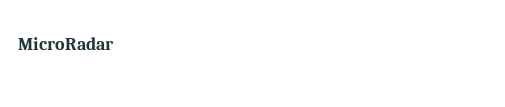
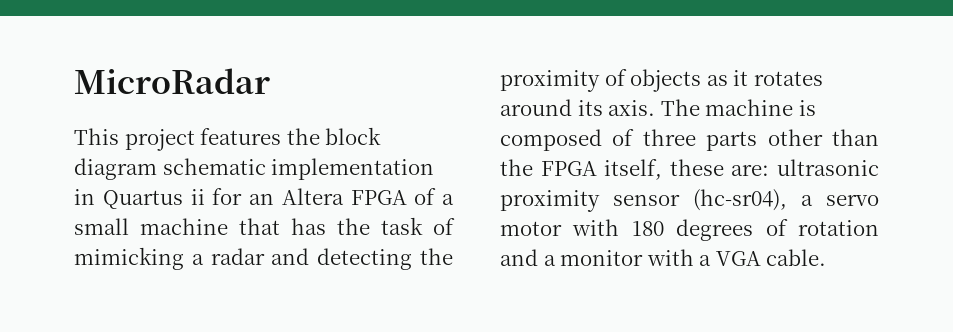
+ This project features the block diagram schematic implementation in Quartus ii for an Altera FPGA of a small machine that has the task of mimicking a radar and detecting the proximity of objects as it rotates around its axis. The machine is composed of three parts other than the FPGA itself, these are: ultrasonic proximity sensor (hc-sr04), a servo motor with 180 degrees of rotation and a monitor with a VGA cable.

